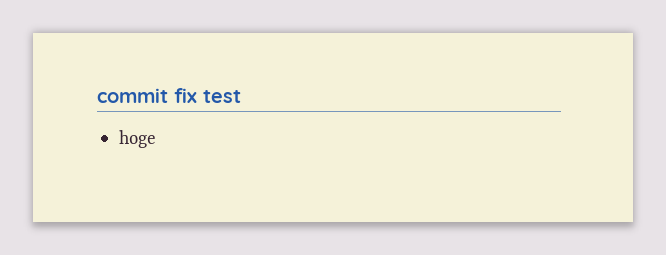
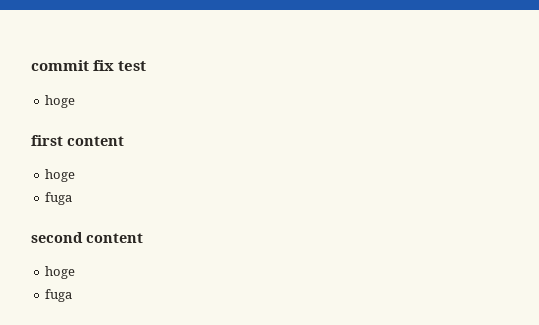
+ first content
+ hoge
+ fuga
+ second content
+ hoge
+ fuga

